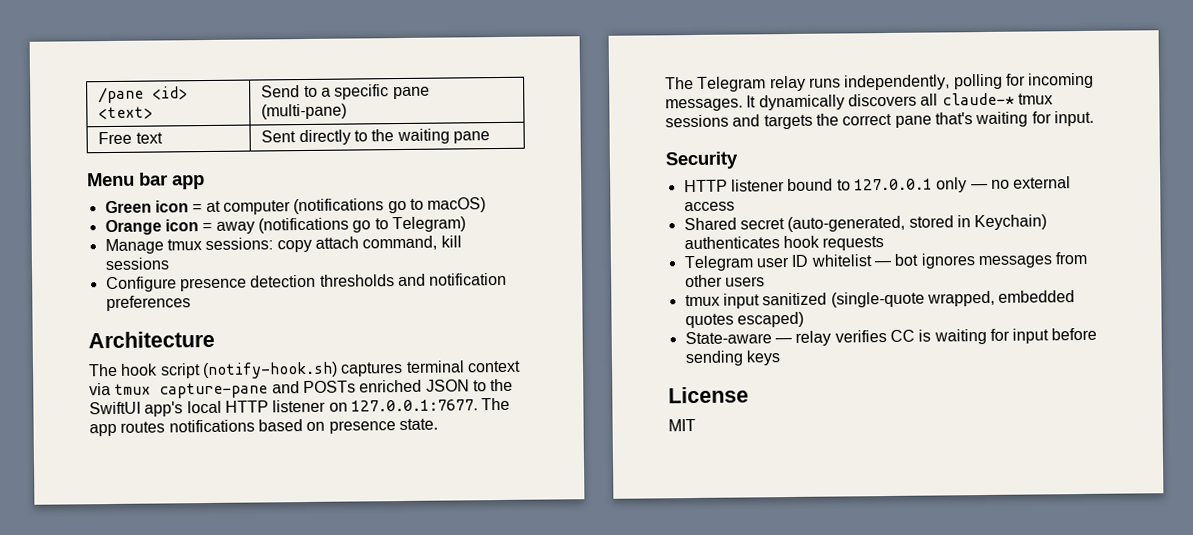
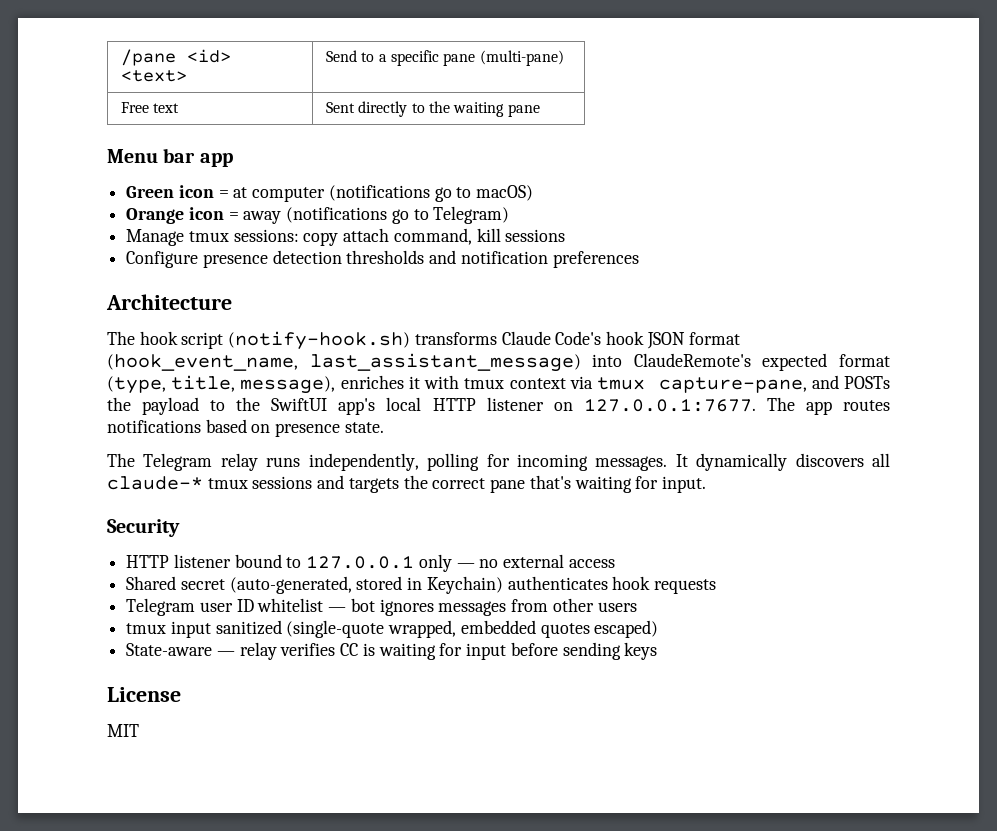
- The hook script (notify-hook.sh) captures terminal context via tmux capture-pane and POSTs enriched JSON to the SwiftUI app's local HTTP listener on 127.0.0.1:7677. The app routes notifications based on presence state.
+ The hook script (notify-hook.sh) transforms Claude Code's hook JSON format (hook_event_name, last_assistant_message) into ClaudeRemote's expected format (type, title, message), enriches it with tmux context via tmux capture-pane, and POSTs the payload to the SwiftUI app's local HTTP listener on 127.0.0.1:7677. The app routes notifications based on presence state.

